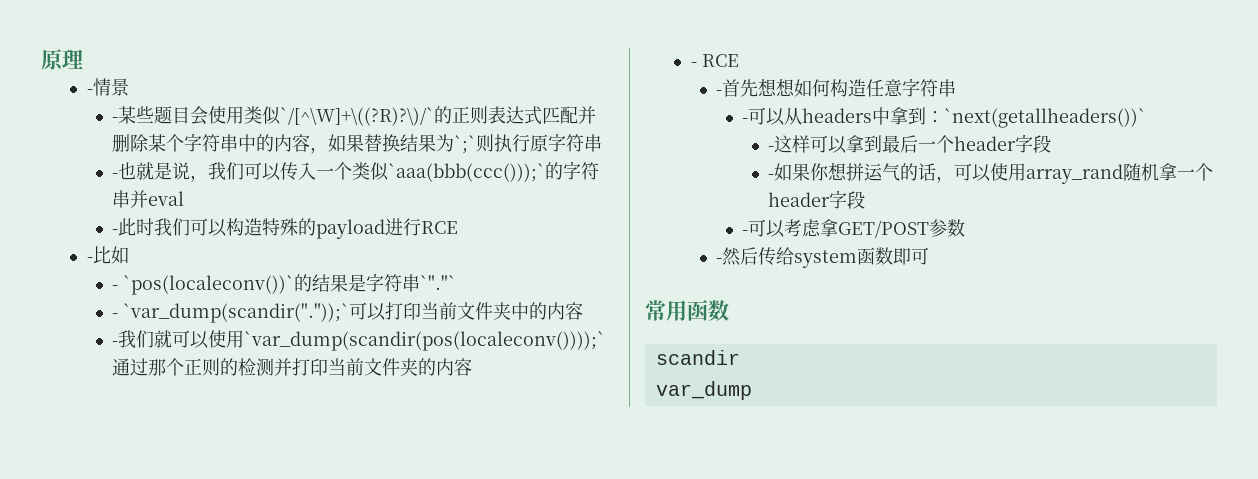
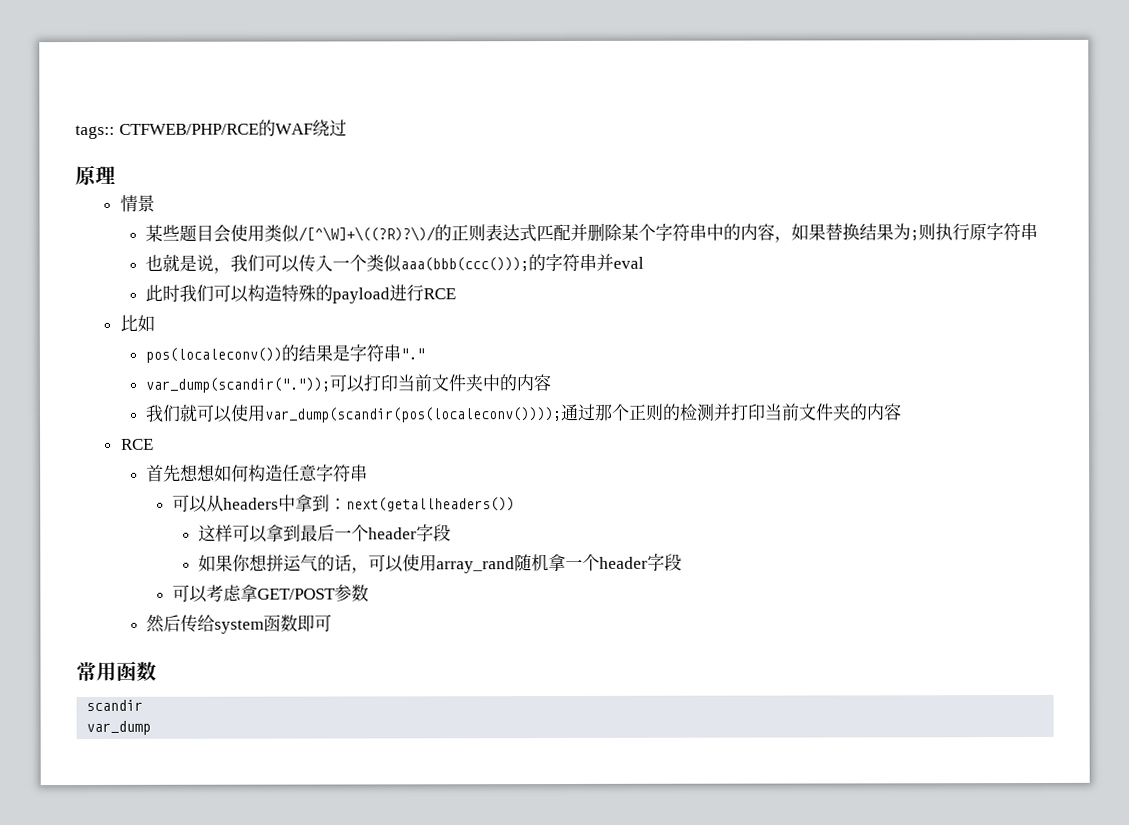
+ tags:: CTFWEB/PHP/RCE的WAF绕过
- -情景
+ 情景
- -某些题目会使用类似`/[^\W]+\((?R)?\)/`的正则表达式匹配并删除某个字符串中的内容，如果替换结果为`;`则执行原字符串
+ 某些题目会使用类似/[^\W]+\((?R)?\)/的正则表达式匹配并删除某个字符串中的内容，如果替换结果为;则执行原字符串
- -也就是说，我们可以传入一个类似`aaa(bbb(ccc()));`的字符串并eval
+ 也就是说，我们可以传入一个类似aaa(bbb(ccc()));的字符串并eval
- -此时我们可以构造特殊的payload进行RCE
+ 此时我们可以构造特殊的payload进行RCE
- -比如
+ 比如
- - `pos(localeconv())`的结果是字符串`"."`
- - `var_dump(scandir("."));`可以打印当前文件夹中的内容
+ pos(localeconv())的结果是字符串"."
+ var_dump(scandir("."));可以打印当前文件夹中的内容
- -我们就可以使用`var_dump(scandir(pos(localeconv())));`通过那个正则的检测并打印当前文件夹的内容
- - RCE
- -首先想想如何构造任意字符串
+ 我们就可以使用var_dump(scandir(pos(localeconv())));通过那个正则的检测并打印当前文件夹的内容
+ RCE
+ 首先想想如何构造任意字符串
- -可以从headers中拿到：`next(getallheaders())`
- -这样可以拿到最后一个header字段
+ 可以从headers中拿到：next(getallheaders())
+ 这样可以拿到最后一个header字段
- -如果你想拼运气的话，可以使用array_rand随机拿一个header字段
+ 如果你想拼运气的话，可以使用array_rand随机拿一个header字段
- -可以考虑拿GET/POST参数
+ 可以考虑拿GET/POST参数
- -然后传给system函数即可
+ 然后传给system函数即可

